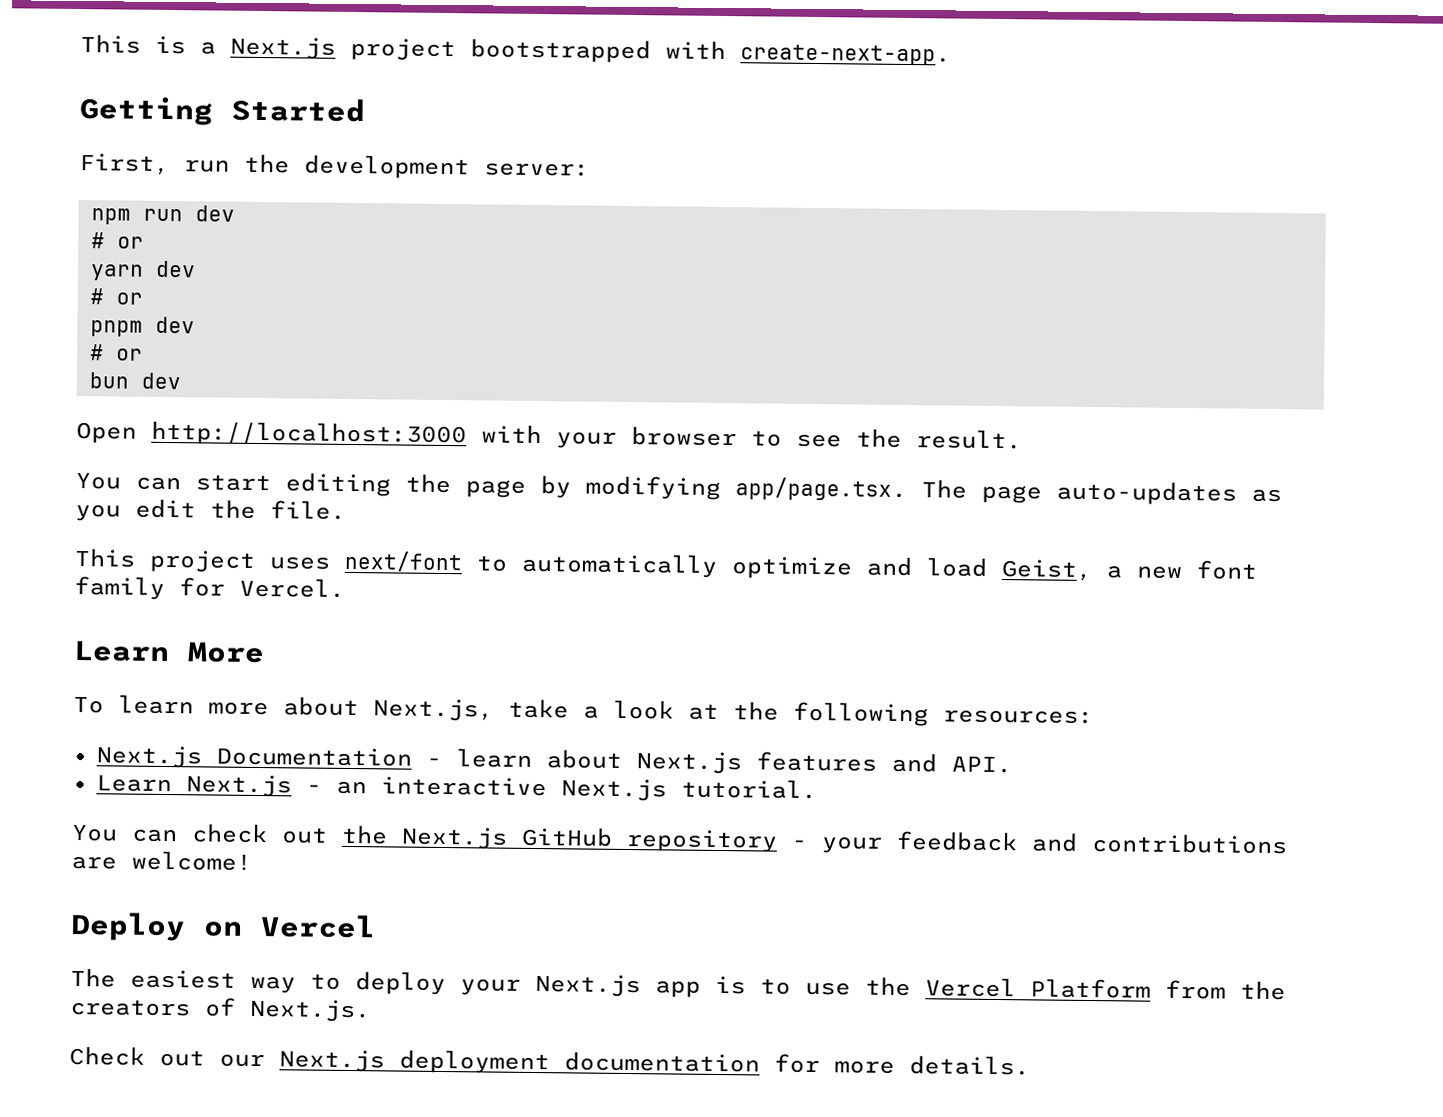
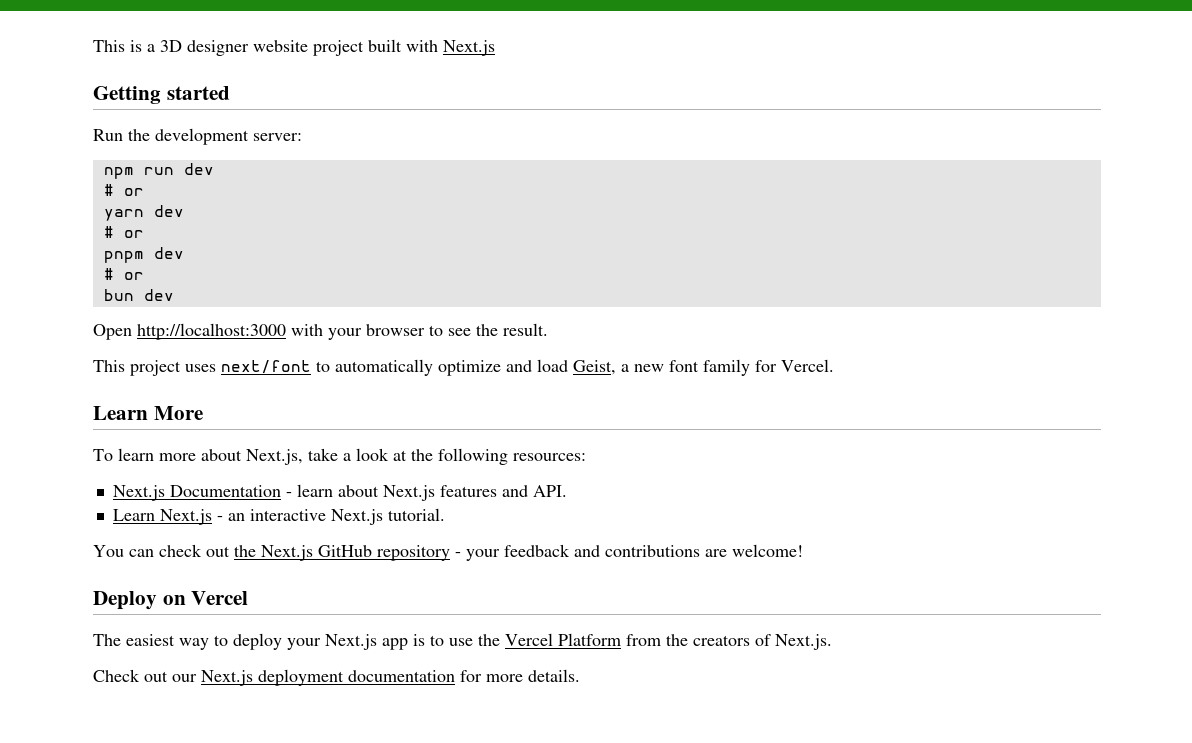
- This is a Next.js project bootstrapped with create-next-app.
- Getting Started
- First, run the development server:
+ This is a 3D designer website project built with Next.js
+ Getting started
+ Run the development server:
- You can start editing the page by modifying app/page.tsx. The page auto-updates as you edit the file.

